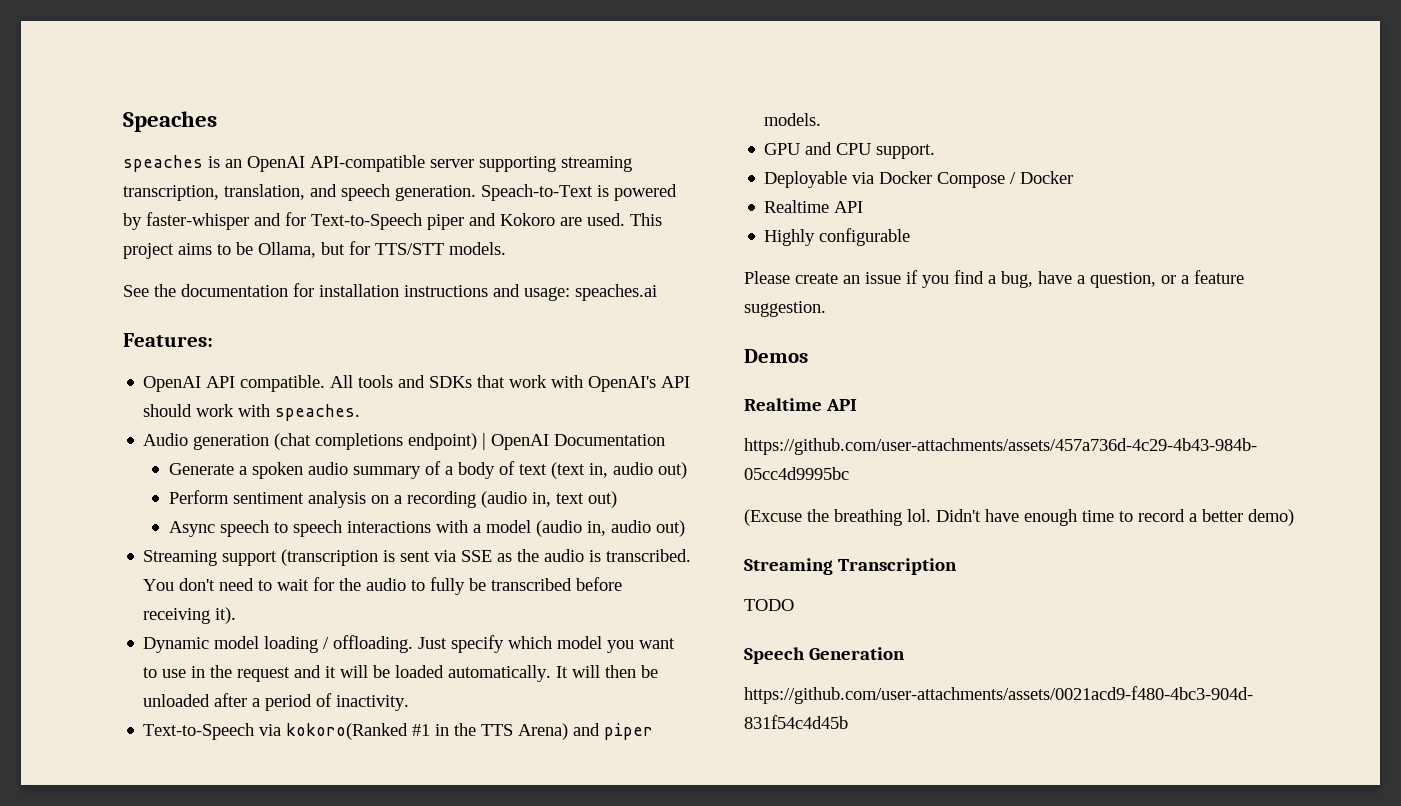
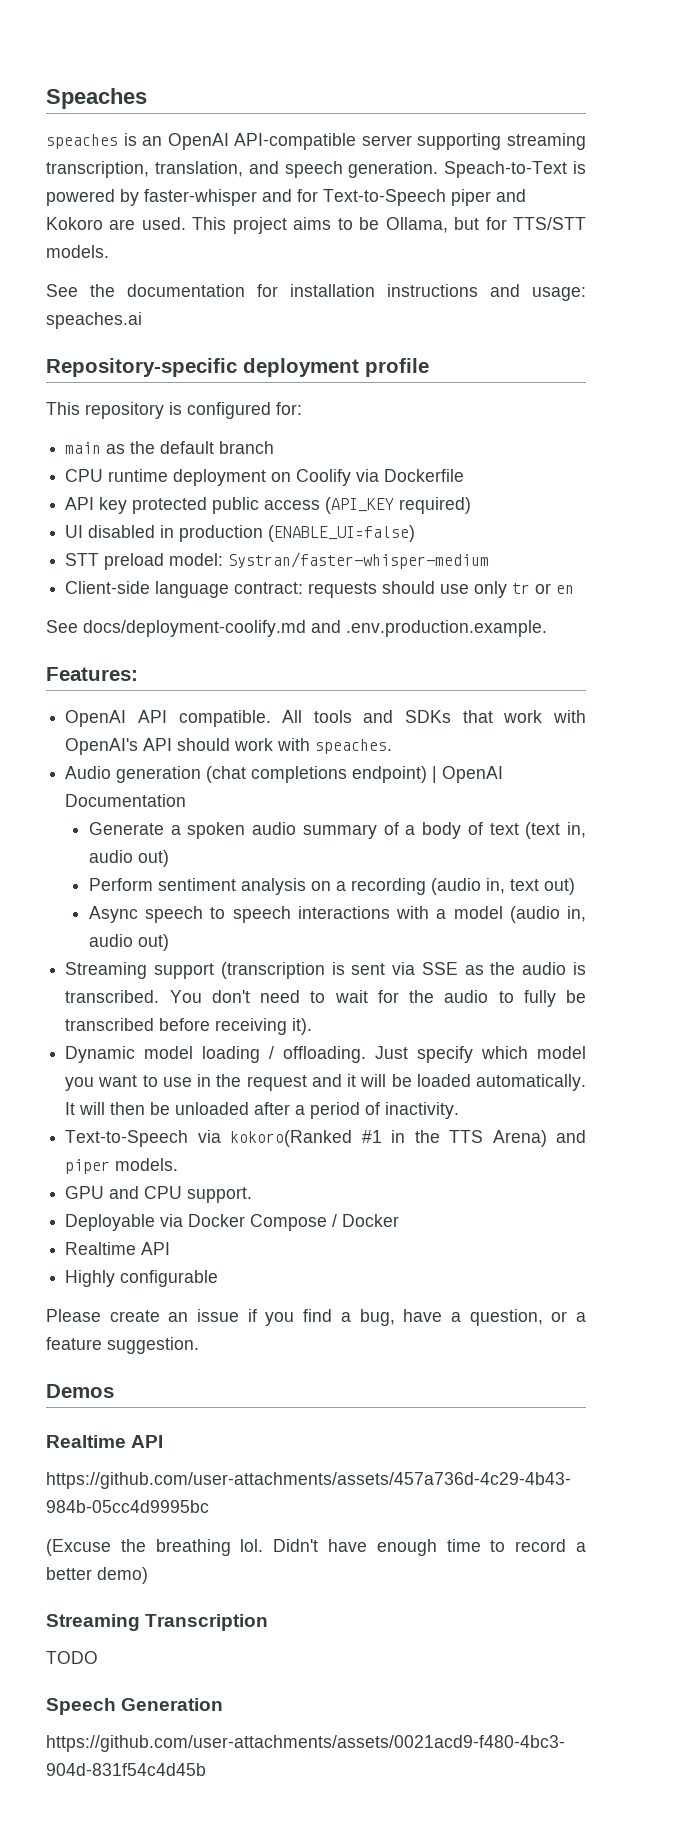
+ Repository-specific deployment profile
+ This repository is configured for:
+ main as the default branch
+ CPU runtime deployment on Coolify via Dockerfile
+ API key protected public access (API_KEY required)
+ UI disabled in production (ENABLE_UI=false)
+ STT preload model: Systran/faster-whisper-medium
+ Client-side language contract: requests should use only tr or en
+ See docs/deployment-coolify.md and .env.production.example.

